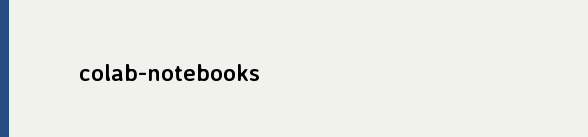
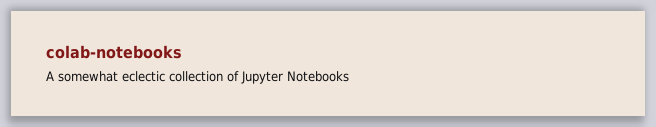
+ A somewhat eclectic collection of Jupyter Notebooks

